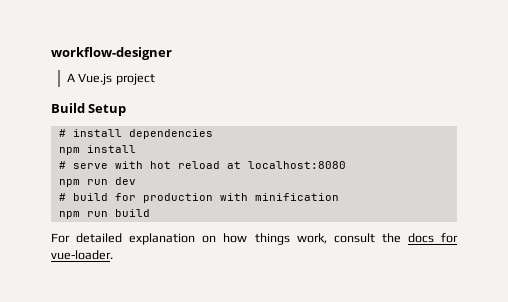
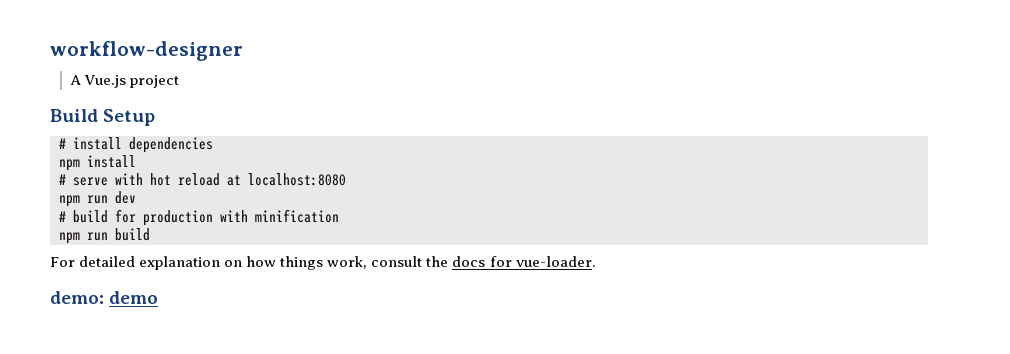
+ demo: demo

